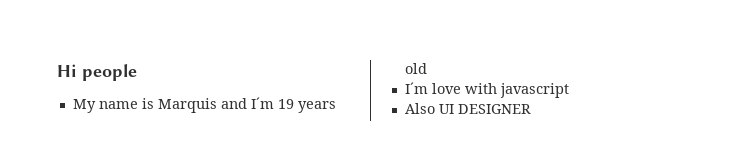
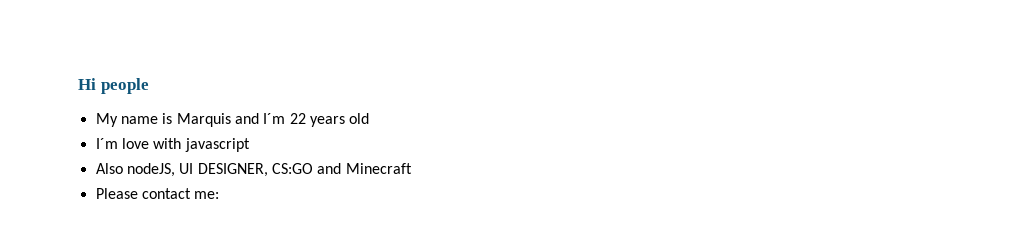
- My name is Marquis and I´m 19 years old
+ My name is Marquis and I´m 22 years old
- Also UI DESIGNER
+ Also nodeJS, UI DESIGNER, CS:GO and Minecraft
+ Please contact me:

